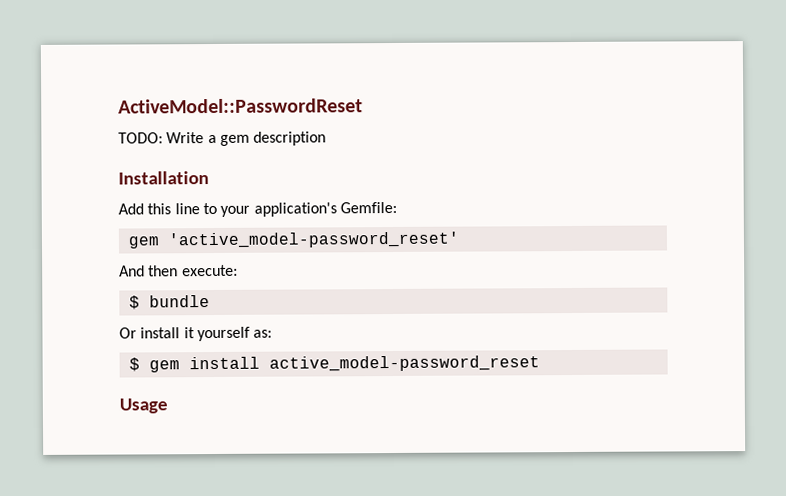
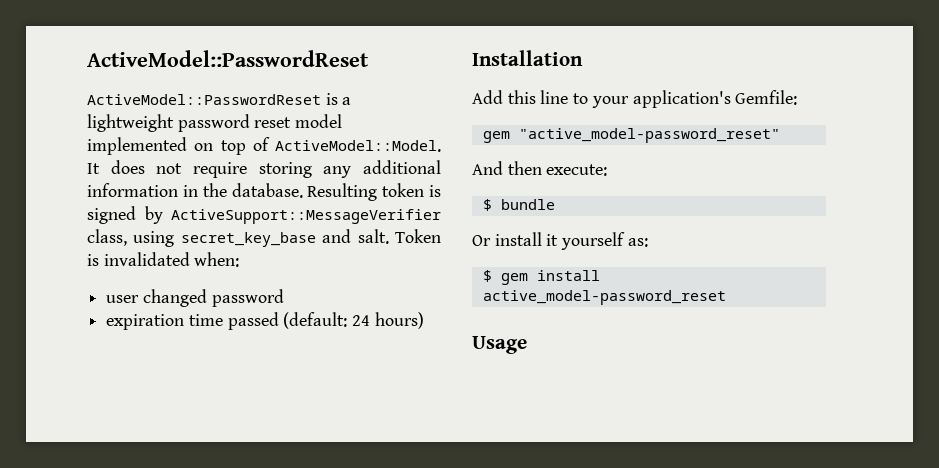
- TODO: Write a gem description
+ ActiveModel::PasswordReset is a lightweight password reset model implemented on top of ActiveModel::Model. It does not require storing any additional information in the database. Resulting token is signed by ActiveSupport::MessageVerifier class, using secret_key_base and salt. Token is invalidated when:
+ user changed password
+ expiration time passed (default: 24 hours)
- gem 'active_model-password_reset'
+ gem "active_model-password_reset"

